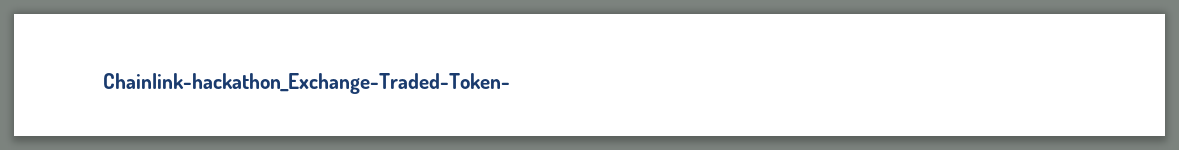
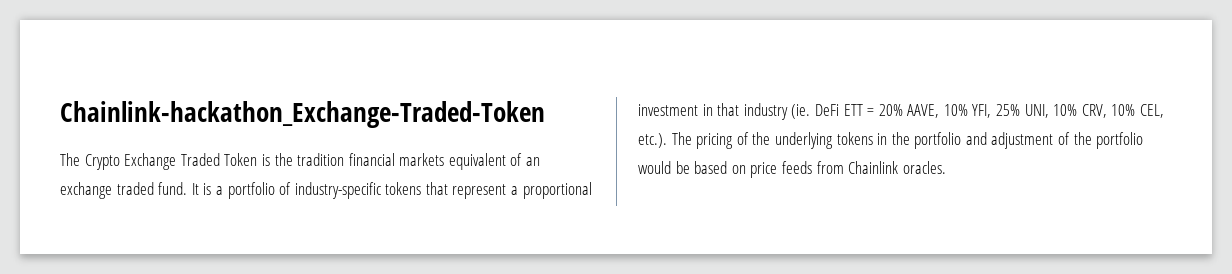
- Chainlink-hackathon_Exchange-Traded-Token-
+ Chainlink-hackathon_Exchange-Traded-Token
+ The Crypto Exchange Traded Token is the tradition financial markets equivalent of an exchange traded fund. It is a portfolio of industry-specific tokens that represent a proportional investment in that industry (ie. DeFi ETT = 20% AAVE, 10% YFI, 25% UNI, 10% CRV, 10% CEL, etc.). The pricing of the underlying tokens in the portfolio and adjustment of the portfolio would be based on price feeds from Chainlink oracles.

